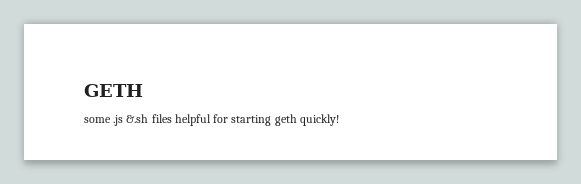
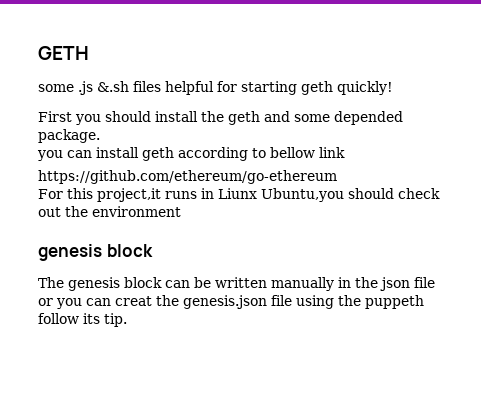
+ First you should install the geth and some depended package.
+ you can install geth according to bellow link
+ https://github.com/ethereum/go-ethereum
+ For this project,it runs in Liunx Ubuntu,you should check out the environment
+ genesis block
+ The genesis block can be written manually in the json file or you can creat the genesis.json file using the puppeth follow its tip.

